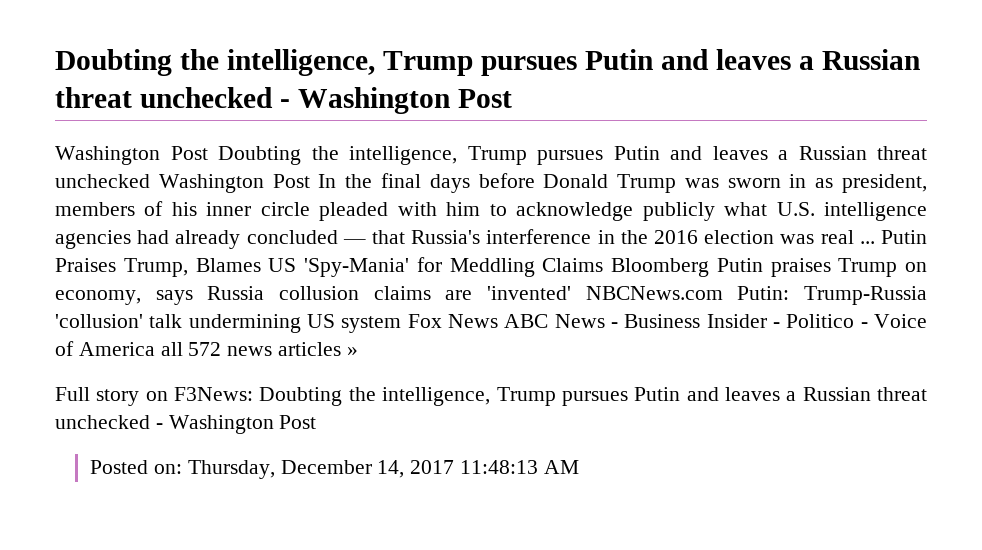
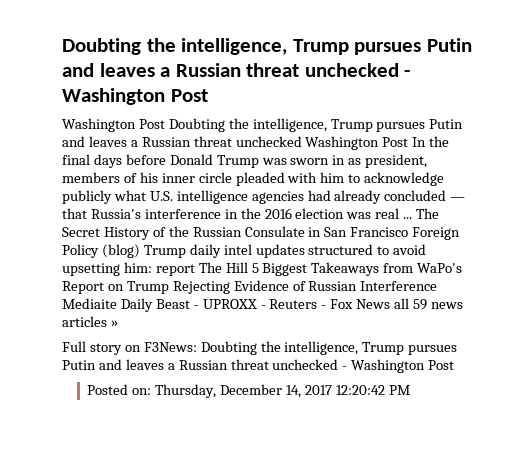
- Putin Praises Trump, Blames US 'Spy-Mania' for Meddling Claims Bloomberg Putin praises Trump on economy, says Russia collusion claims are 'invented' NBCNews.com Putin: Trump-Russia 'collusion' talk undermining US system Fox News ABC News - Business Insider - Politico - Voice of America all 572 news articles »
+ The Secret History of the Russian Consulate in San Francisco Foreign Policy (blog) Trump daily intel updates structured to avoid upsetting him: report The Hill 5 Biggest Takeaways from WaPo's Report on Trump Rejecting Evidence of Russian Interference Mediaite Daily Beast - UPROXX - Reuters - Fox News all 59 news articles »
- Posted on: Thursday, December 14, 2017 11:48:13 AM
+ Posted on: Thursday, December 14, 2017 12:20:42 PM

